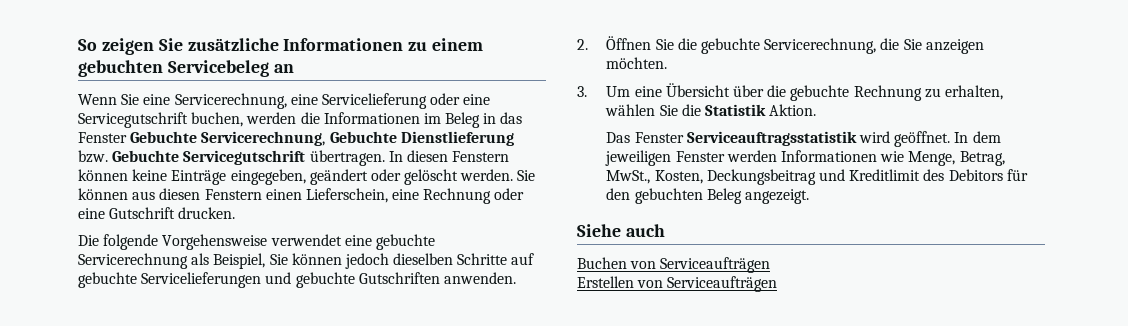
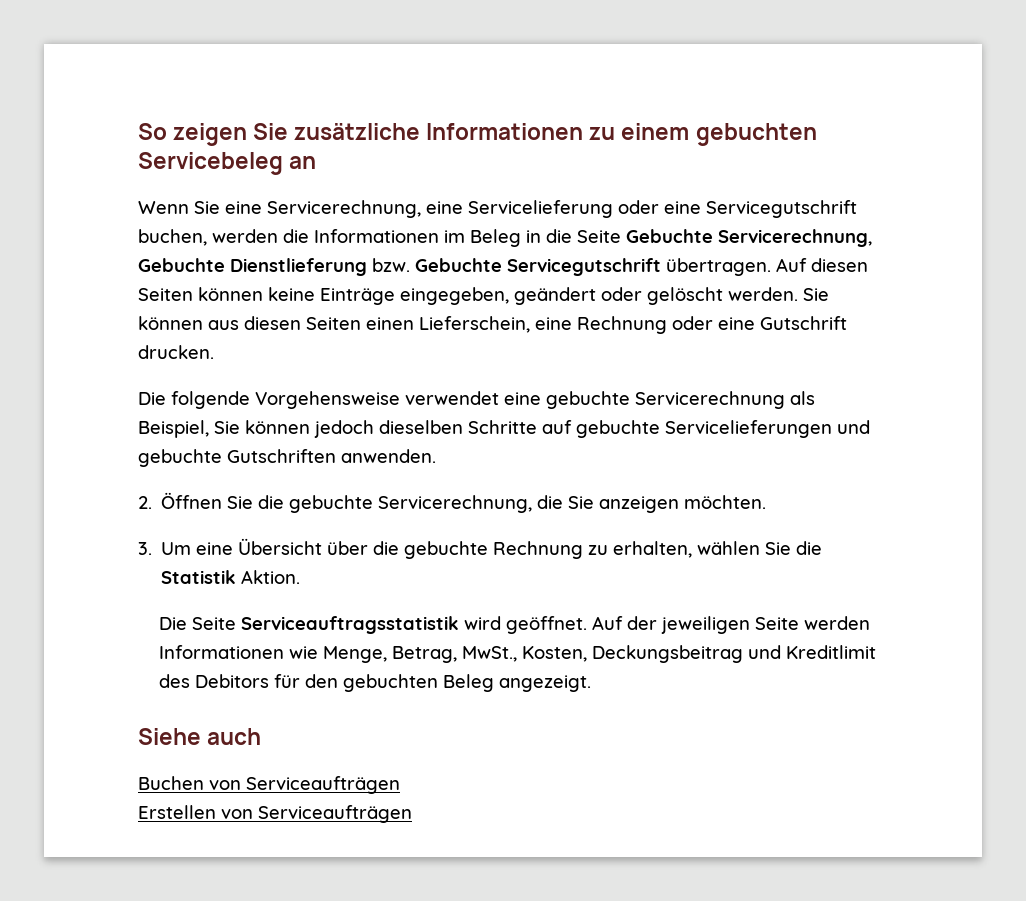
- Wenn Sie eine Servicerechnung, eine Servicelieferung oder eine Servicegutschrift buchen, werden die Informationen im Beleg in das Fenster Gebuchte Servicerechnung, Gebuchte Dienstlieferung bzw. Gebuchte Servicegutschrift übertragen.
+ Wenn Sie eine Servicerechnung, eine Servicelieferung oder eine Servicegutschrift buchen, werden die Informationen im Beleg in die Seite Gebuchte Servicerechnung, Gebuchte Dienstlieferung bzw. Gebuchte Servicegutschrift übertragen.
- In diesen Fenstern können keine Einträge eingegeben, geändert oder gelöscht werden.
+ Auf diesen Seiten können keine Einträge eingegeben, geändert oder gelöscht werden.
- Sie können aus diesen Fenstern einen Lieferschein, eine Rechnung oder eine Gutschrift drucken.
+ Sie können aus diesen Seiten einen Lieferschein, eine Rechnung oder eine Gutschrift drucken.
- Das Fenster Serviceauftragsstatistik wird geöffnet.
+ Die Seite Serviceauftragsstatistik wird geöffnet.
- In dem jeweiligen Fenster werden Informationen wie Menge, Betrag, MwSt., Kosten, Deckungsbeitrag und Kreditlimit des Debitors für den gebuchten Beleg angezeigt.
+ Auf der jeweiligen Seite werden Informationen wie Menge, Betrag, MwSt., Kosten, Deckungsbeitrag und Kreditlimit des Debitors für den gebuchten Beleg angezeigt.

